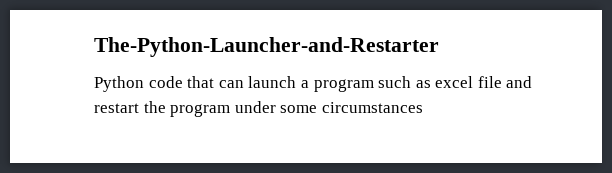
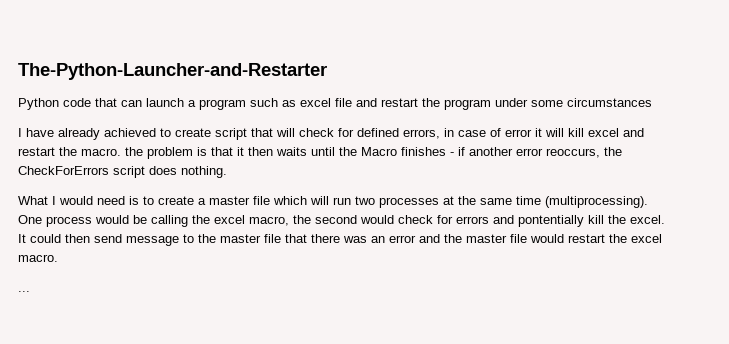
+ I have already achieved to create script that will check for defined errors, in case of error it will kill excel and restart the macro. the problem is that it then waits until the Macro finishes - if another error reoccurs, the CheckForErrors script does nothing.
+ What I would need is to create a master file which will run two processes at the same time (multiprocessing). One process would be calling the excel macro, the second would check for errors and pontentially kill the excel. It could then send message to the master file that there was an error and the master file would restart the excel macro.
+ ...

